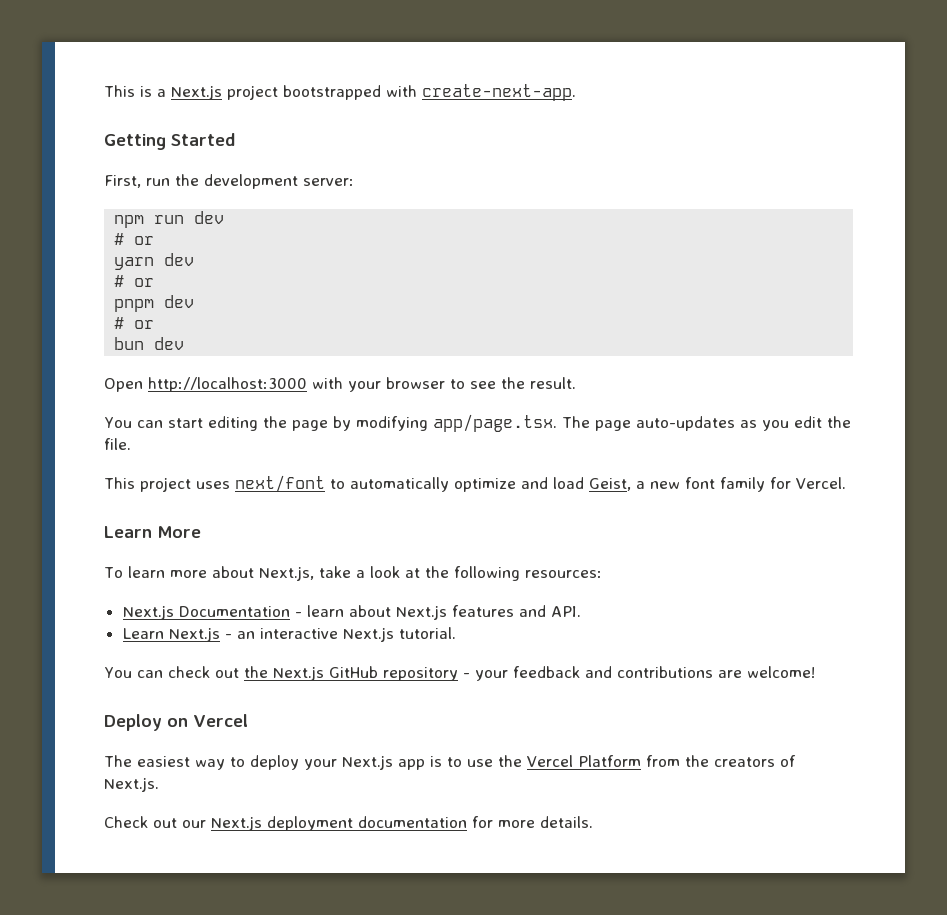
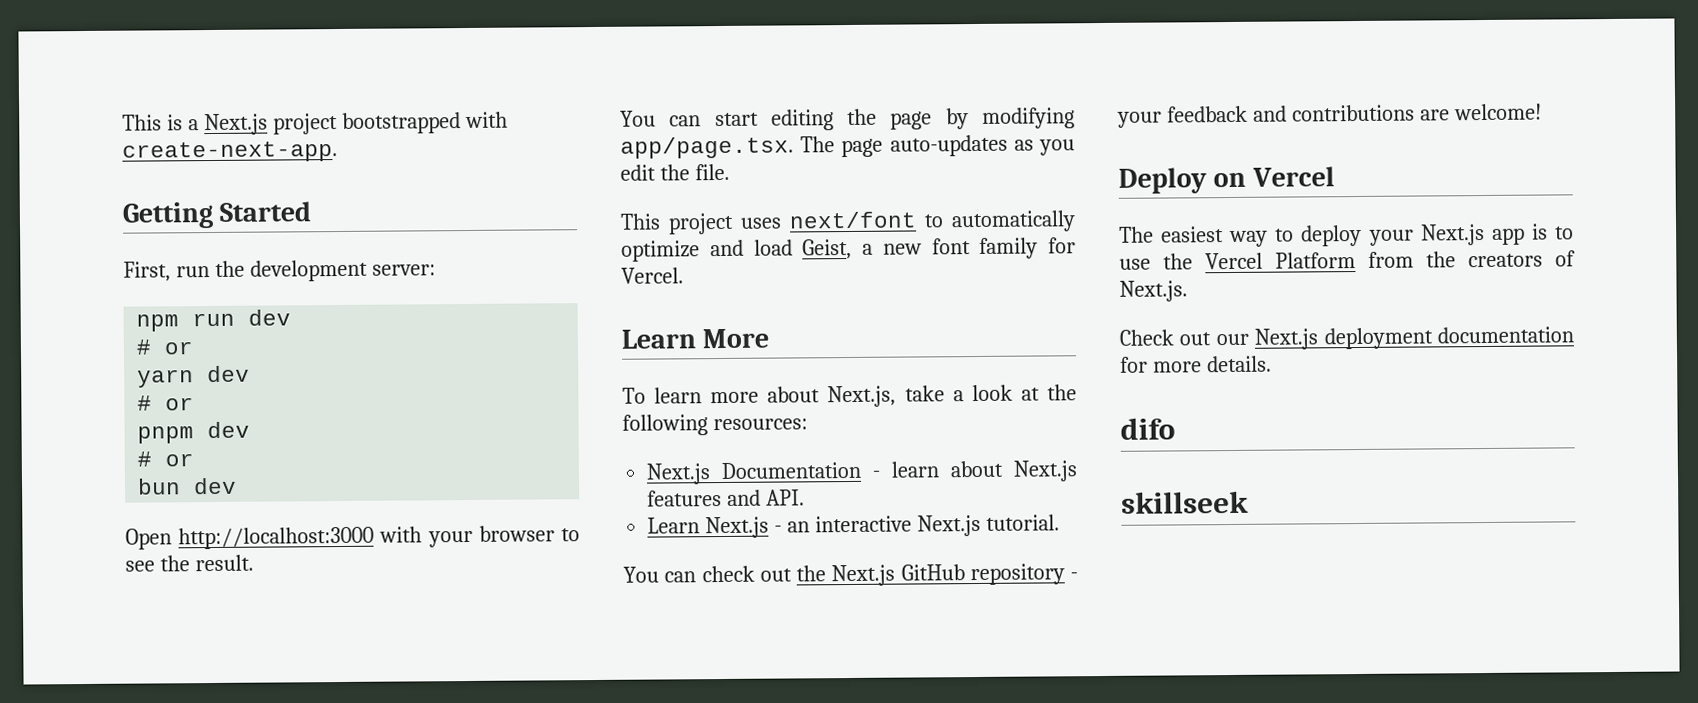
+ difo
+ skillseek

